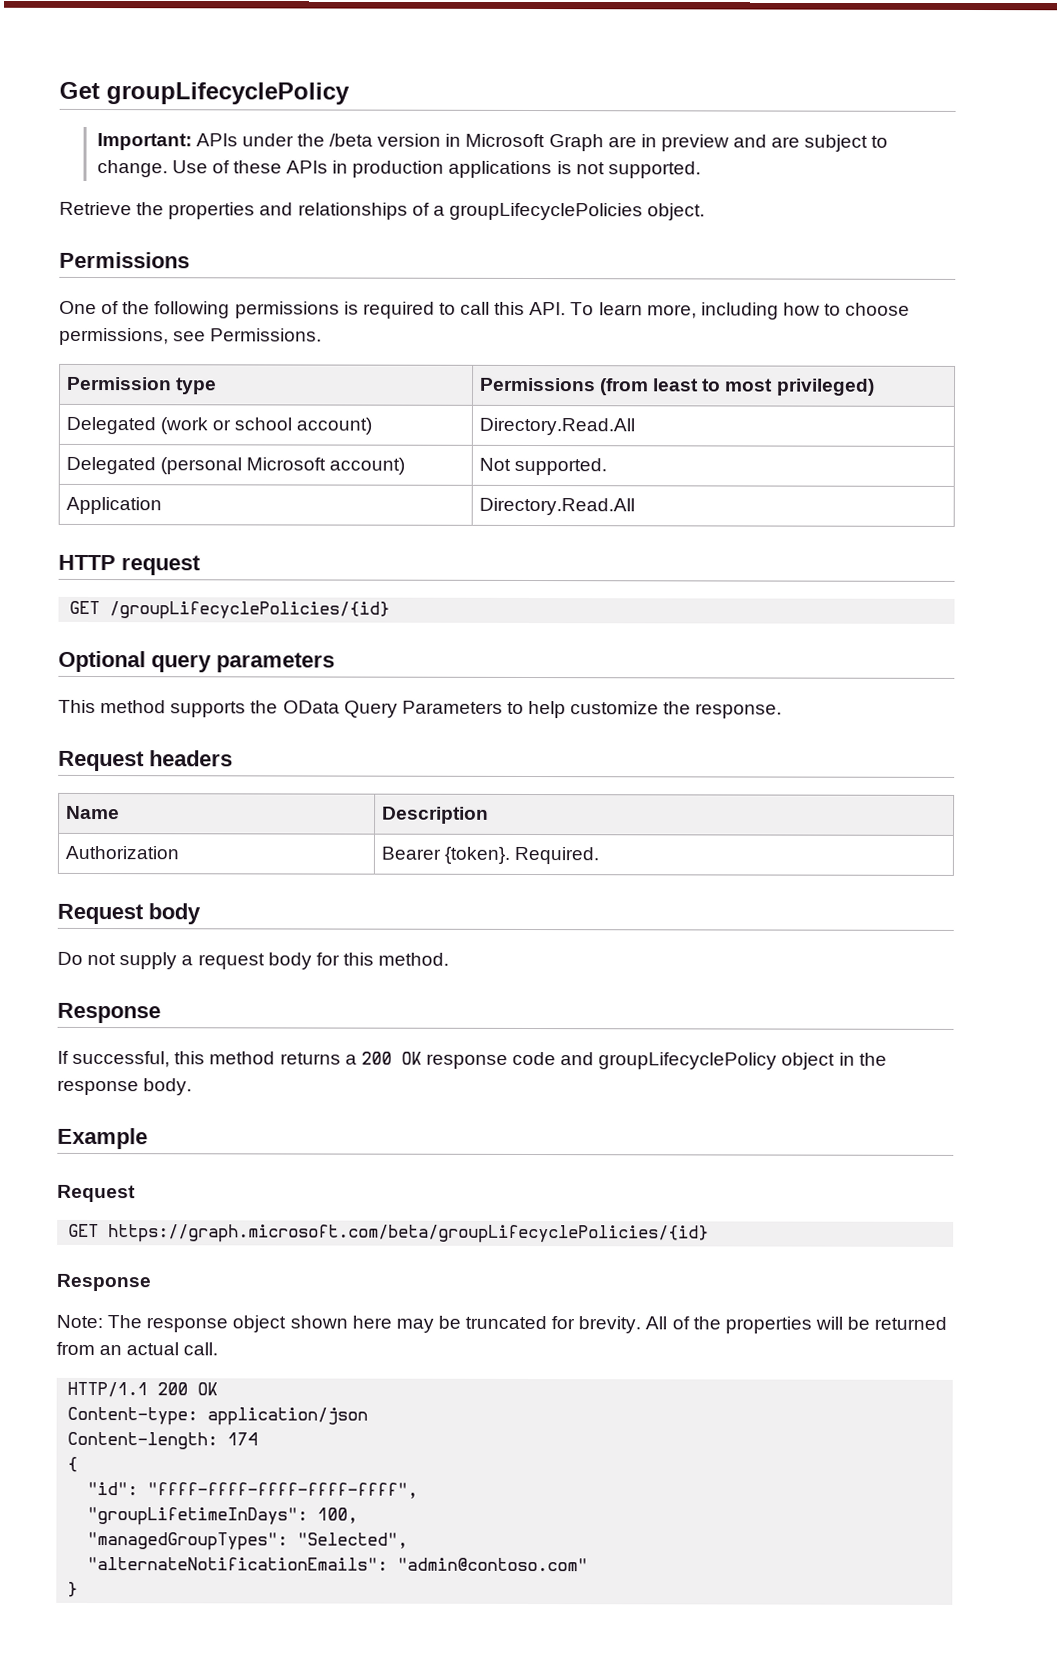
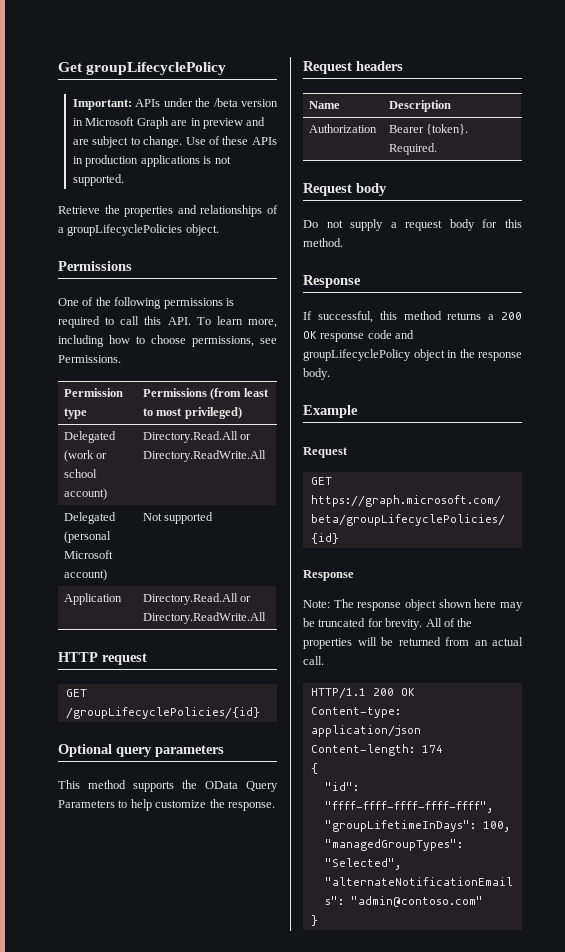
- Delegated (work or school account) | Directory.Read.All
+ Delegated (work or school account) | Directory.Read.All or Directory.ReadWrite.All
- Delegated (personal Microsoft account) | Not supported.
+ Delegated (personal Microsoft account) | Not supported
- Application | Directory.Read.All
+ Application | Directory.Read.All or Directory.ReadWrite.All

